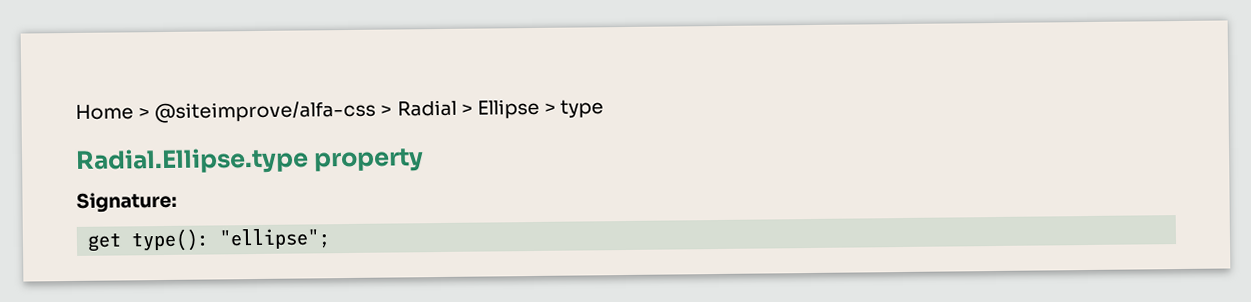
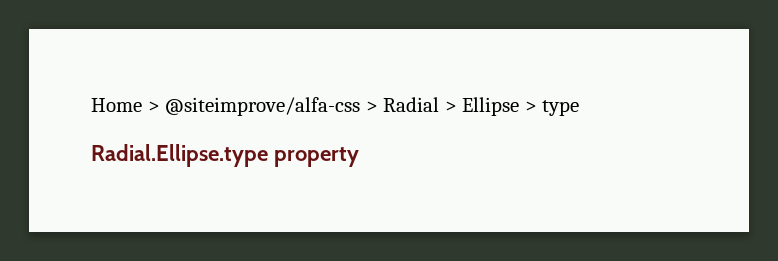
- Signature:
- get type(): "ellipse";

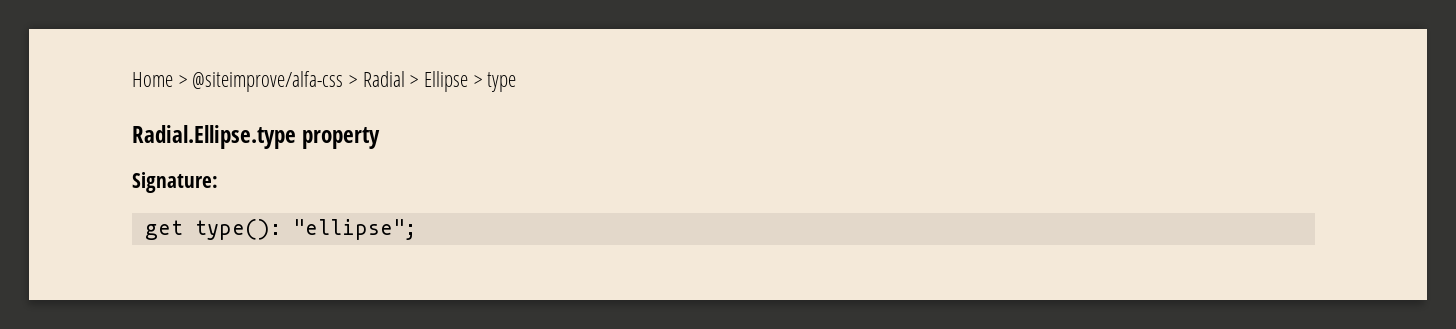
+ Signature:
+ get type(): "ellipse";

